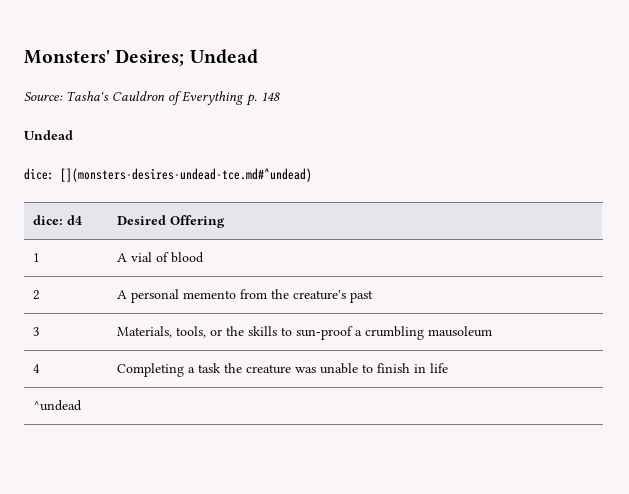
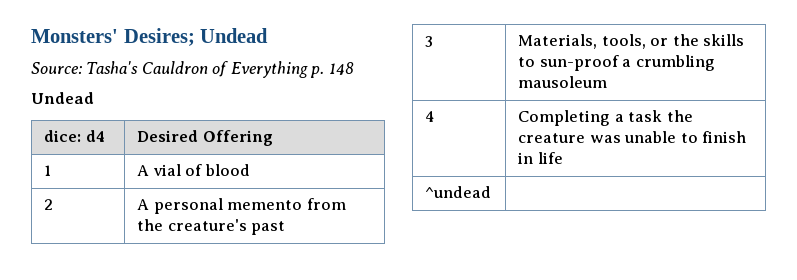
- dice: [](monsters-desires-undead-tce.md#^undead)

